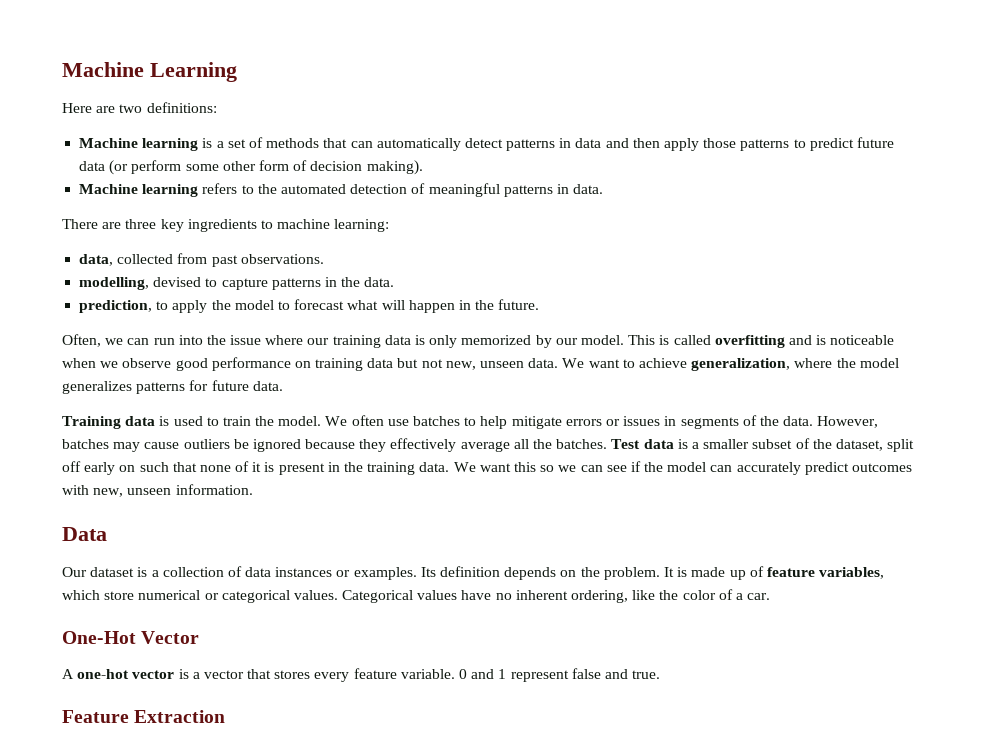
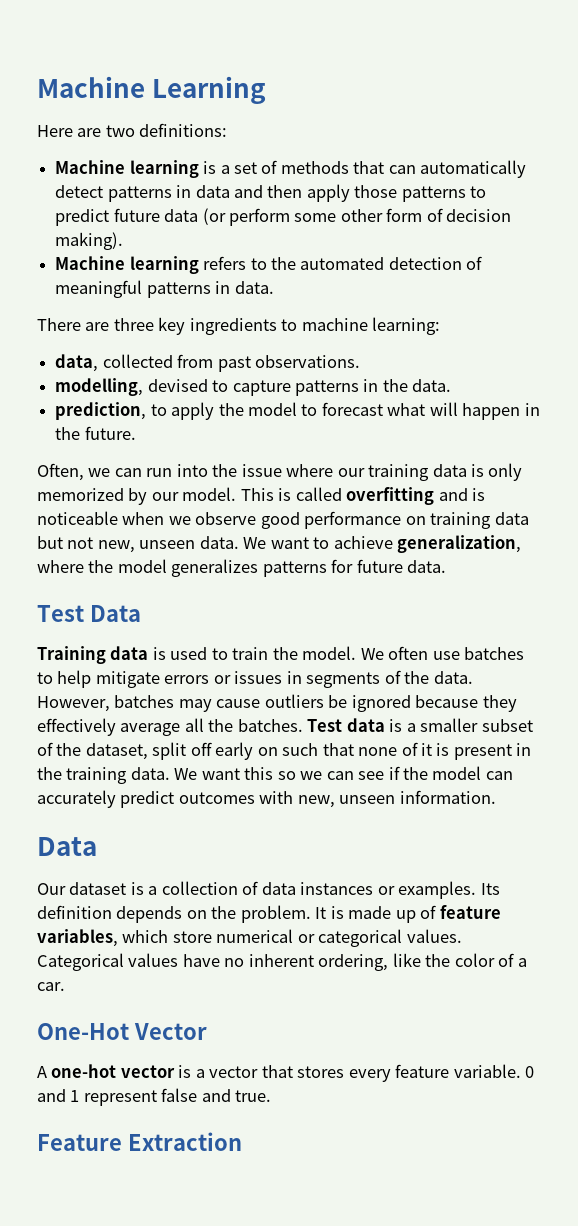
+ Test Data

